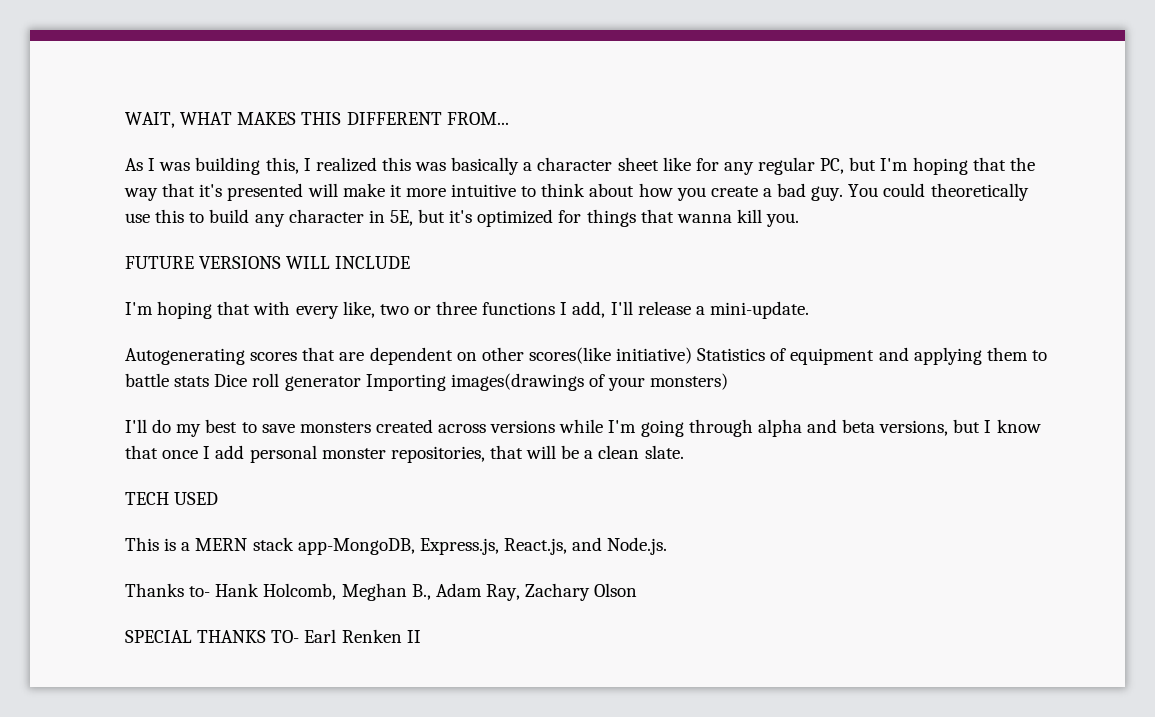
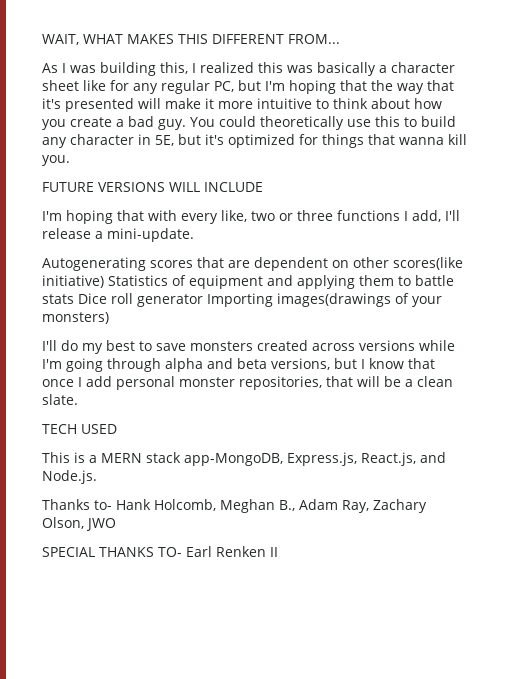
- Thanks to- Hank Holcomb, Meghan B., Adam Ray, Zachary Olson
+ Thanks to- Hank Holcomb, Meghan B., Adam Ray, Zachary Olson, JWO

